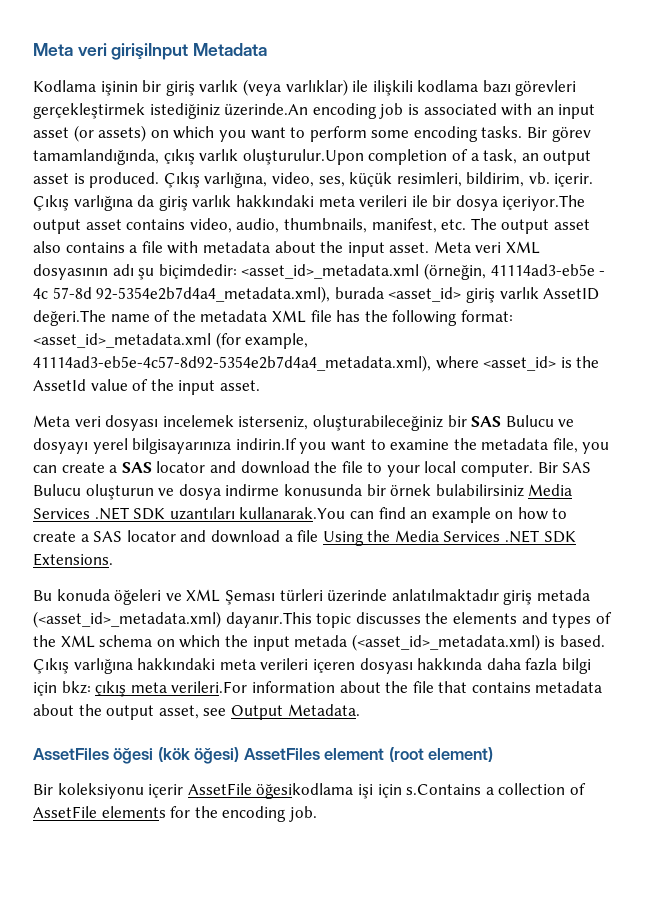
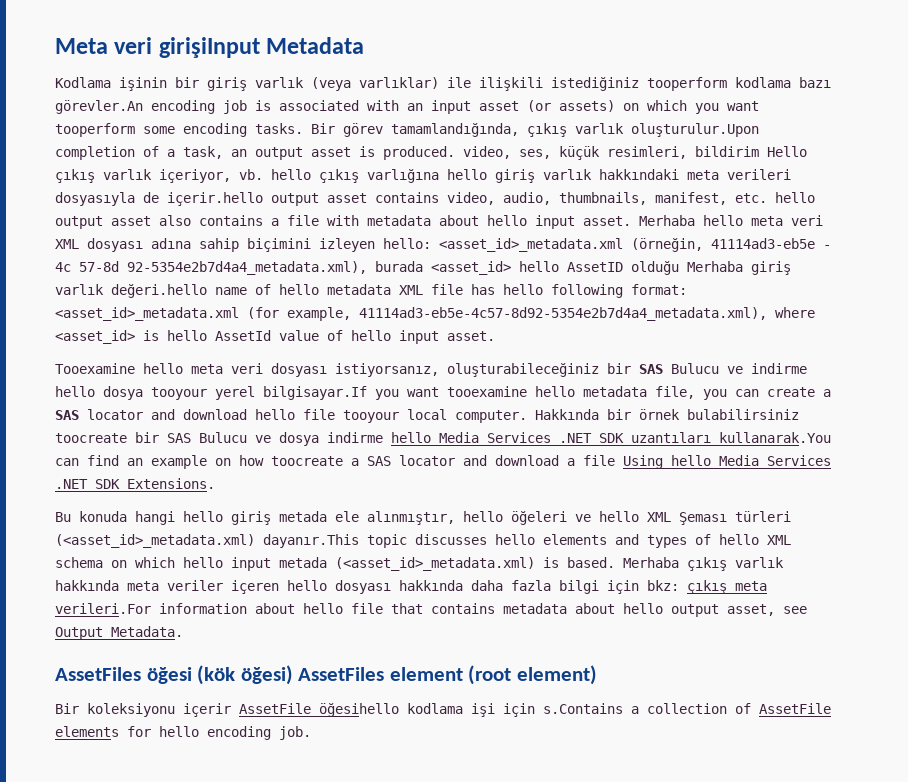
- Kodlama işinin bir giriş varlık (veya varlıklar) ile ilişkili kodlama bazı görevleri gerçekleştirmek istediğiniz üzerinde.An encoding job is associated with an input asset (or assets) on which you want to perform some encoding tasks.
+ Kodlama işinin bir giriş varlık (veya varlıklar) ile ilişkili istediğiniz tooperform kodlama bazı görevler.An encoding job is associated with an input asset (or assets) on which you want tooperform some encoding tasks.
- Bir görev tamamlandığında, çıkış varlık oluşturulur.Upon completion of a task, an output asset is produced. Çıkış varlığına, video, ses, küçük resimleri, bildirim, vb. içerir. Çıkış varlığına da giriş varlık hakkındaki meta verileri ile bir dosya içeriyor.The output asset contains video, audio, thumbnails, manifest, etc. The output asset also contains a file with metadata about the input asset. Meta veri XML dosyasının adı şu biçimdedir:
+ Bir görev tamamlandığında, çıkış varlık oluşturulur.Upon completion of a task, an output asset is produced. video, ses, küçük resimleri, bildirim Hello çıkış varlık içeriyor, vb. hello çıkış varlığına hello giriş varlık hakkındaki meta verileri dosyasıyla de içerir.hello output asset contains video, audio, thumbnails, manifest, etc. hello output asset also contains a file with metadata about hello input asset. Merhaba hello meta veri XML dosyası adına sahip biçimini izleyen hello:
- <asset_id>_metadata.xml (örneğin, 41114ad3-eb5e - 4c 57-8d 92-5354e2b7d4a4_metadata.xml), burada <asset_id> giriş varlık AssetID değeri.The name of the metadata XML file has the following format:
+ <asset_id>_metadata.xml (örneğin, 41114ad3-eb5e - 4c 57-8d 92-5354e2b7d4a4_metadata.xml), burada <asset_id> hello AssetID olduğu Merhaba giriş varlık değeri.hello name of hello metadata XML file has hello following format:
- <asset_id>_metadata.xml (for example, 41114ad3-eb5e-4c57-8d92-5354e2b7d4a4_metadata.xml), where <asset_id> is the AssetId value of the input asset.
+ <asset_id>_metadata.xml (for example, 41114ad3-eb5e-4c57-8d92-5354e2b7d4a4_metadata.xml), where <asset_id> is hello AssetId value of hello input asset.
- Meta veri dosyası incelemek isterseniz, oluşturabileceğiniz bir SAS Bulucu ve dosyayı yerel bilgisayarınıza indirin.If you want to examine the metadata file, you can create a SAS locator and download the file to your local computer. Bir SAS Bulucu oluşturun ve dosya indirme konusunda bir örnek bulabilirsiniz Media Services .NET SDK uzantıları kullanarak.You can find an example on how to create a SAS locator and download a file Using the Media Services .NET SDK Extensions.
+ Tooexamine hello meta veri dosyası istiyorsanız, oluşturabileceğiniz bir SAS Bulucu ve indirme hello dosya tooyour yerel bilgisayar.If you want tooexamine hello metadata file, you can create a SAS locator and download hello file tooyour local computer. Hakkında bir örnek bulabilirsiniz toocreate bir SAS Bulucu ve dosya indirme hello Media Services .NET SDK uzantıları kullanarak.You can find an example on how toocreate a SAS locator and download a file Using hello Media Services .NET SDK Extensions.
- Bu konuda öğeleri ve XML Şeması türleri üzerinde anlatılmaktadır giriş metada (<asset_id>_metadata.xml) dayanır.This topic discusses the elements and types of the XML schema on which the input metada (<asset_id>_metadata.xml) is based.
+ Bu konuda hangi hello giriş metada ele alınmıştır, hello öğeleri ve hello XML Şeması türleri (<asset_id>_metadata.xml) dayanır.This topic discusses hello elements and types of hello XML schema on which hello input metada (<asset_id>_metadata.xml) is based.
- Çıkış varlığına hakkındaki meta verileri içeren dosyası hakkında daha fazla bilgi için bkz: çıkış meta verileri.For information about the file that contains metadata about the output asset, see Output Metadata.
+ Merhaba çıkış varlık hakkında meta veriler içeren hello dosyası hakkında daha fazla bilgi için bkz: çıkış meta verileri.For information about hello file that contains metadata about hello output asset, see Output Metadata.
- Bir koleksiyonu içerir AssetFile öğesikodlama işi için s.Contains a collection of AssetFile elements for the encoding job.
+ Bir koleksiyonu içerir AssetFile öğesihello kodlama işi için s.Contains a collection of AssetFile elements for hello encoding job.

